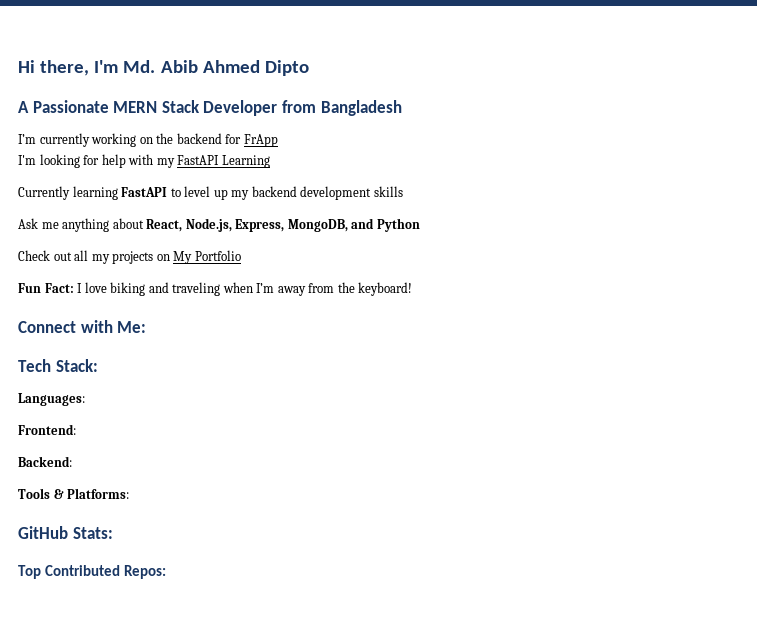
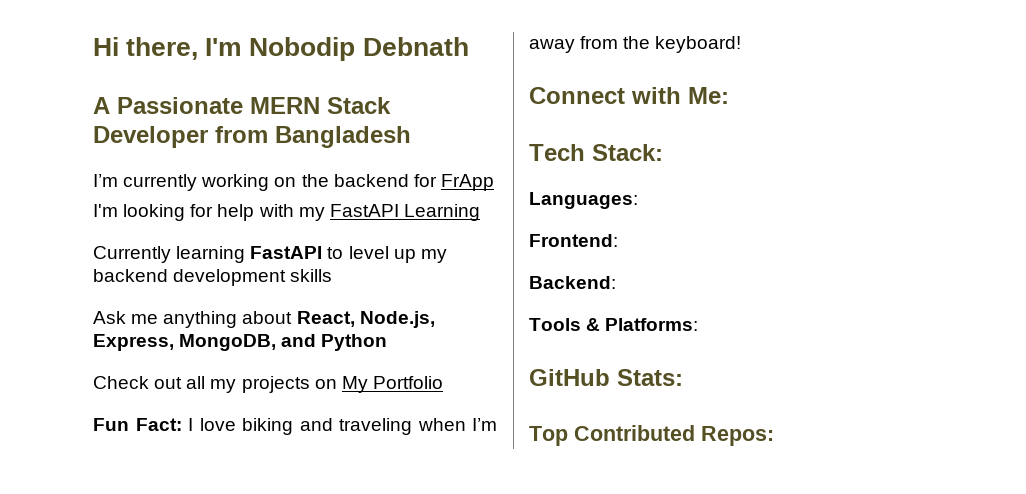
- Hi there, I'm Md. Abib Ahmed Dipto
+ Hi there, I'm Nobodip Debnath

